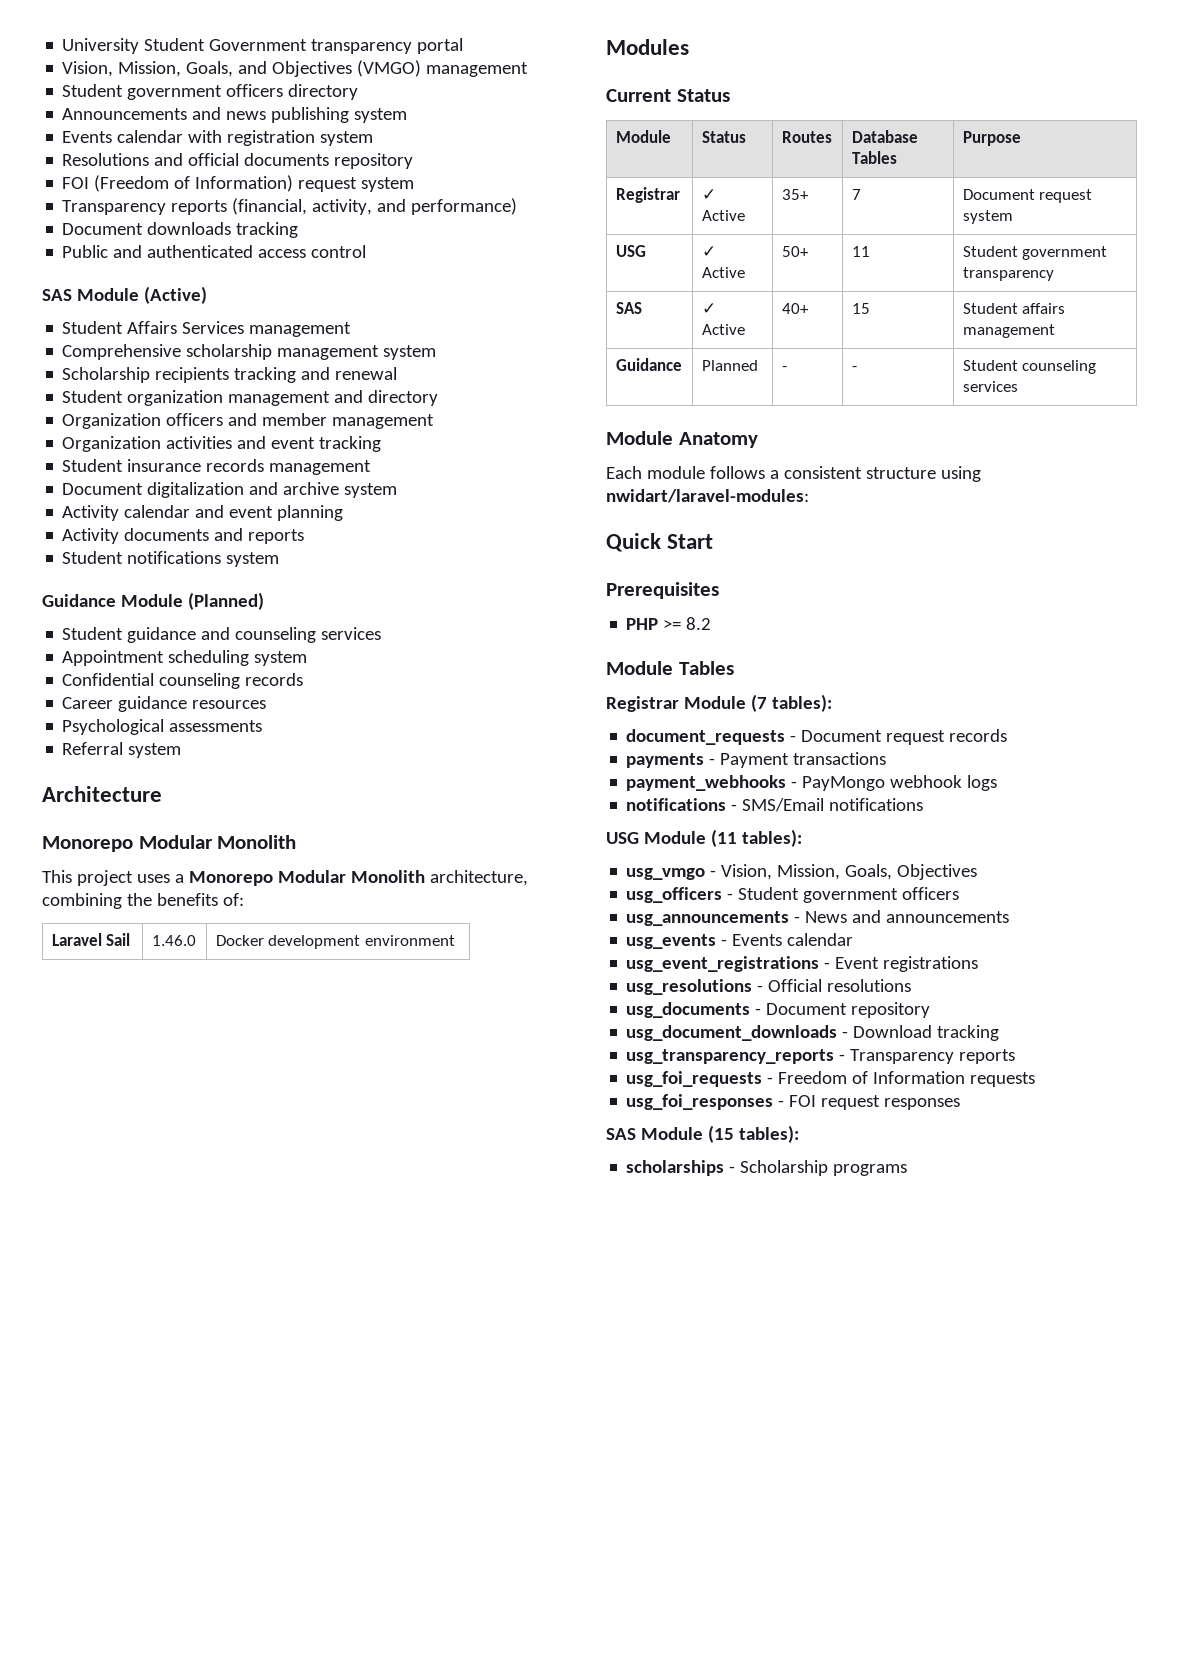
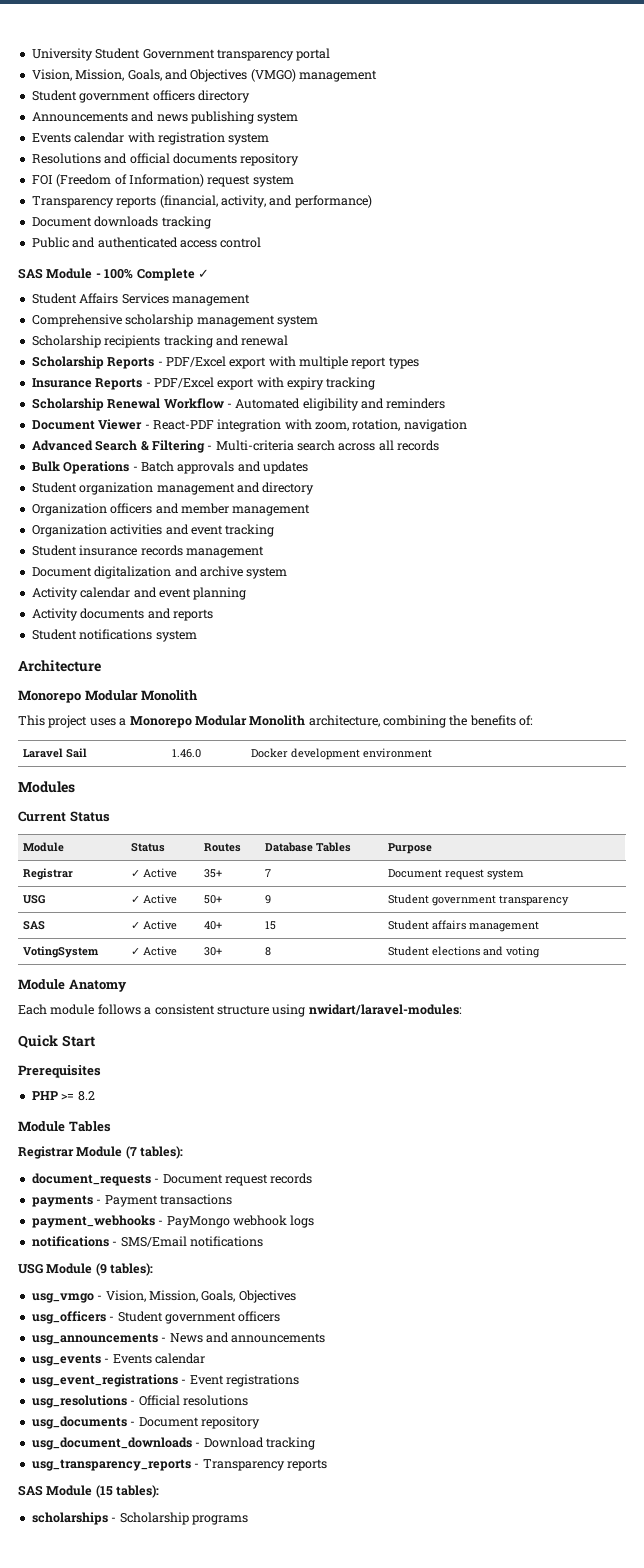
- SAS Module (Active)
+ SAS Module - 100% Complete ✓
+ Scholarship Reports - PDF/Excel export with multiple report types
+ Insurance Reports - PDF/Excel export with expiry tracking
+ Scholarship Renewal Workflow - Automated eligibility and reminders
+ Document Viewer - React-PDF integration with zoom, rotation, navigation
+ Advanced Search & Filtering - Multi-criteria search across all records
+ Bulk Operations - Batch approvals and updates
- Guidance Module (Planned)
- Student guidance and counseling services
- Appointment scheduling system
- Confidential counseling records
- Career guidance resources
- Psychological assessments
- Referral system
- USG | ✓ Active | 50+ | 11 | Student government transparency
+ USG | ✓ Active | 50+ | 9 | Student government transparency
- Guidance | Planned | - | - | Student counseling services
+ VotingSystem | ✓ Active | 30+ | 8 | Student elections and voting
- USG Module (11 tables):
+ USG Module (9 tables):
- usg_foi_requests - Freedom of Information requests
- usg_foi_responses - FOI request responses

